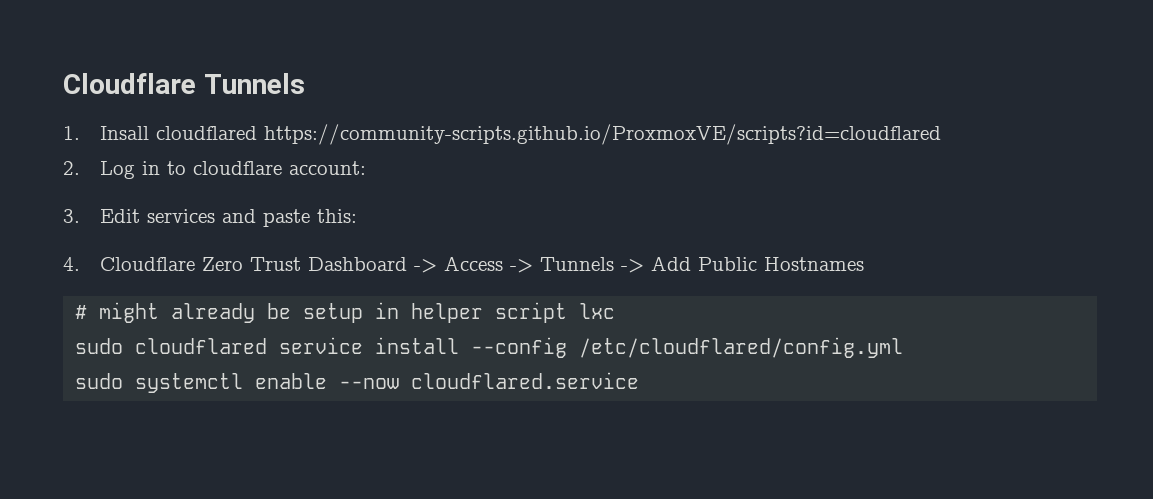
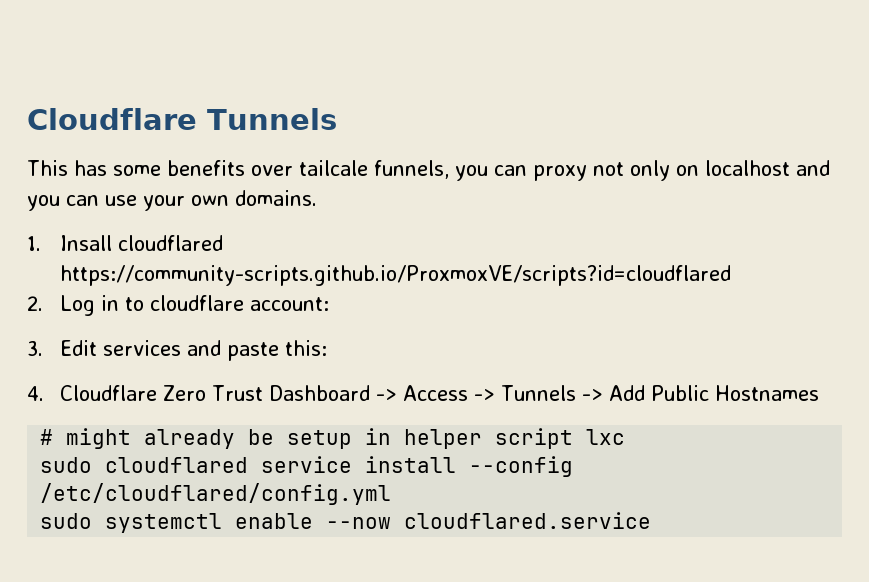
+ This has some benefits over tailcale funnels, you can proxy not only on localhost and you can use your own domains.

